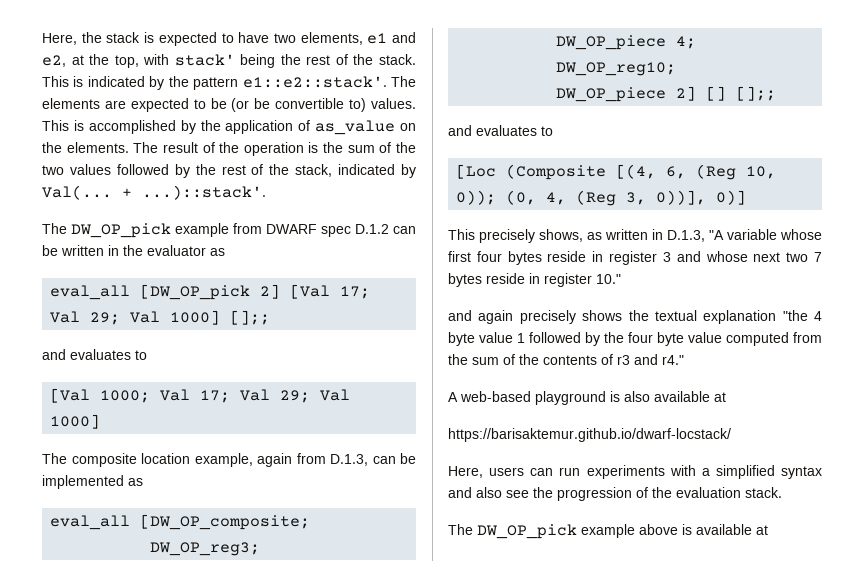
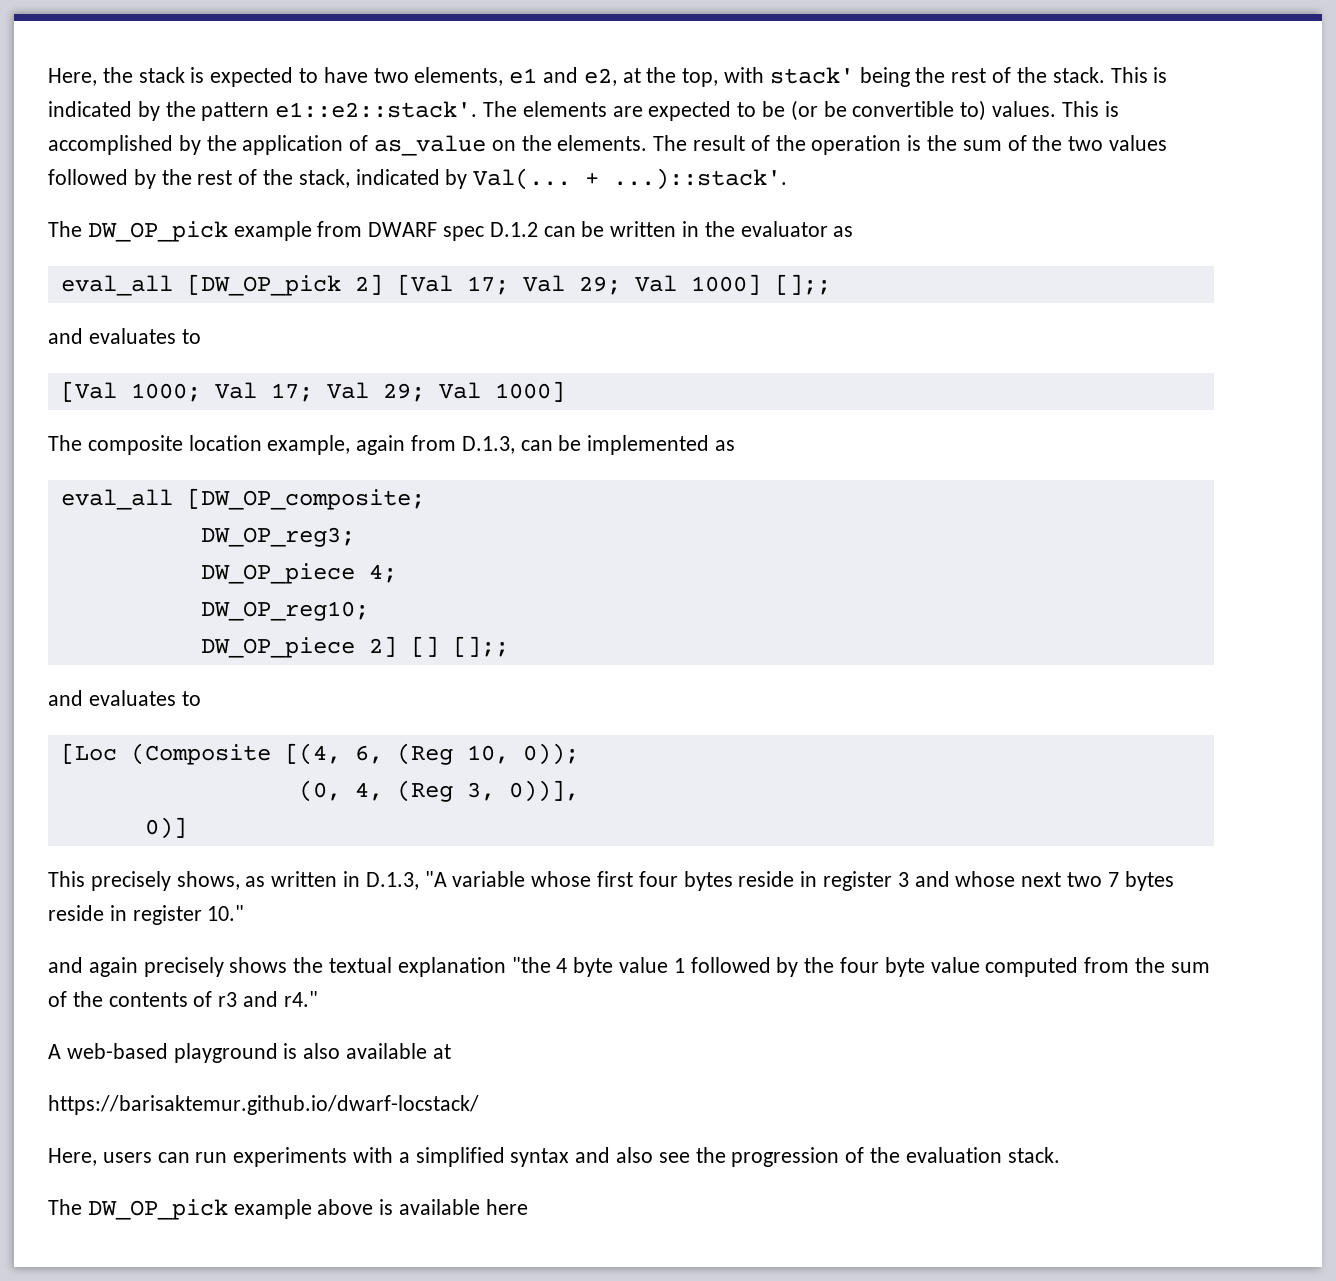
- [Loc (Composite [(4, 6, (Reg 10, 0)); (0, 4, (Reg 3, 0))], 0)]
+ [Loc (Composite [(4, 6, (Reg 10, 0));
+ (0, 4, (Reg 3, 0))],
+ 0)]
- The DW_OP_pick example above is available at
+ The DW_OP_pick example above is available here

